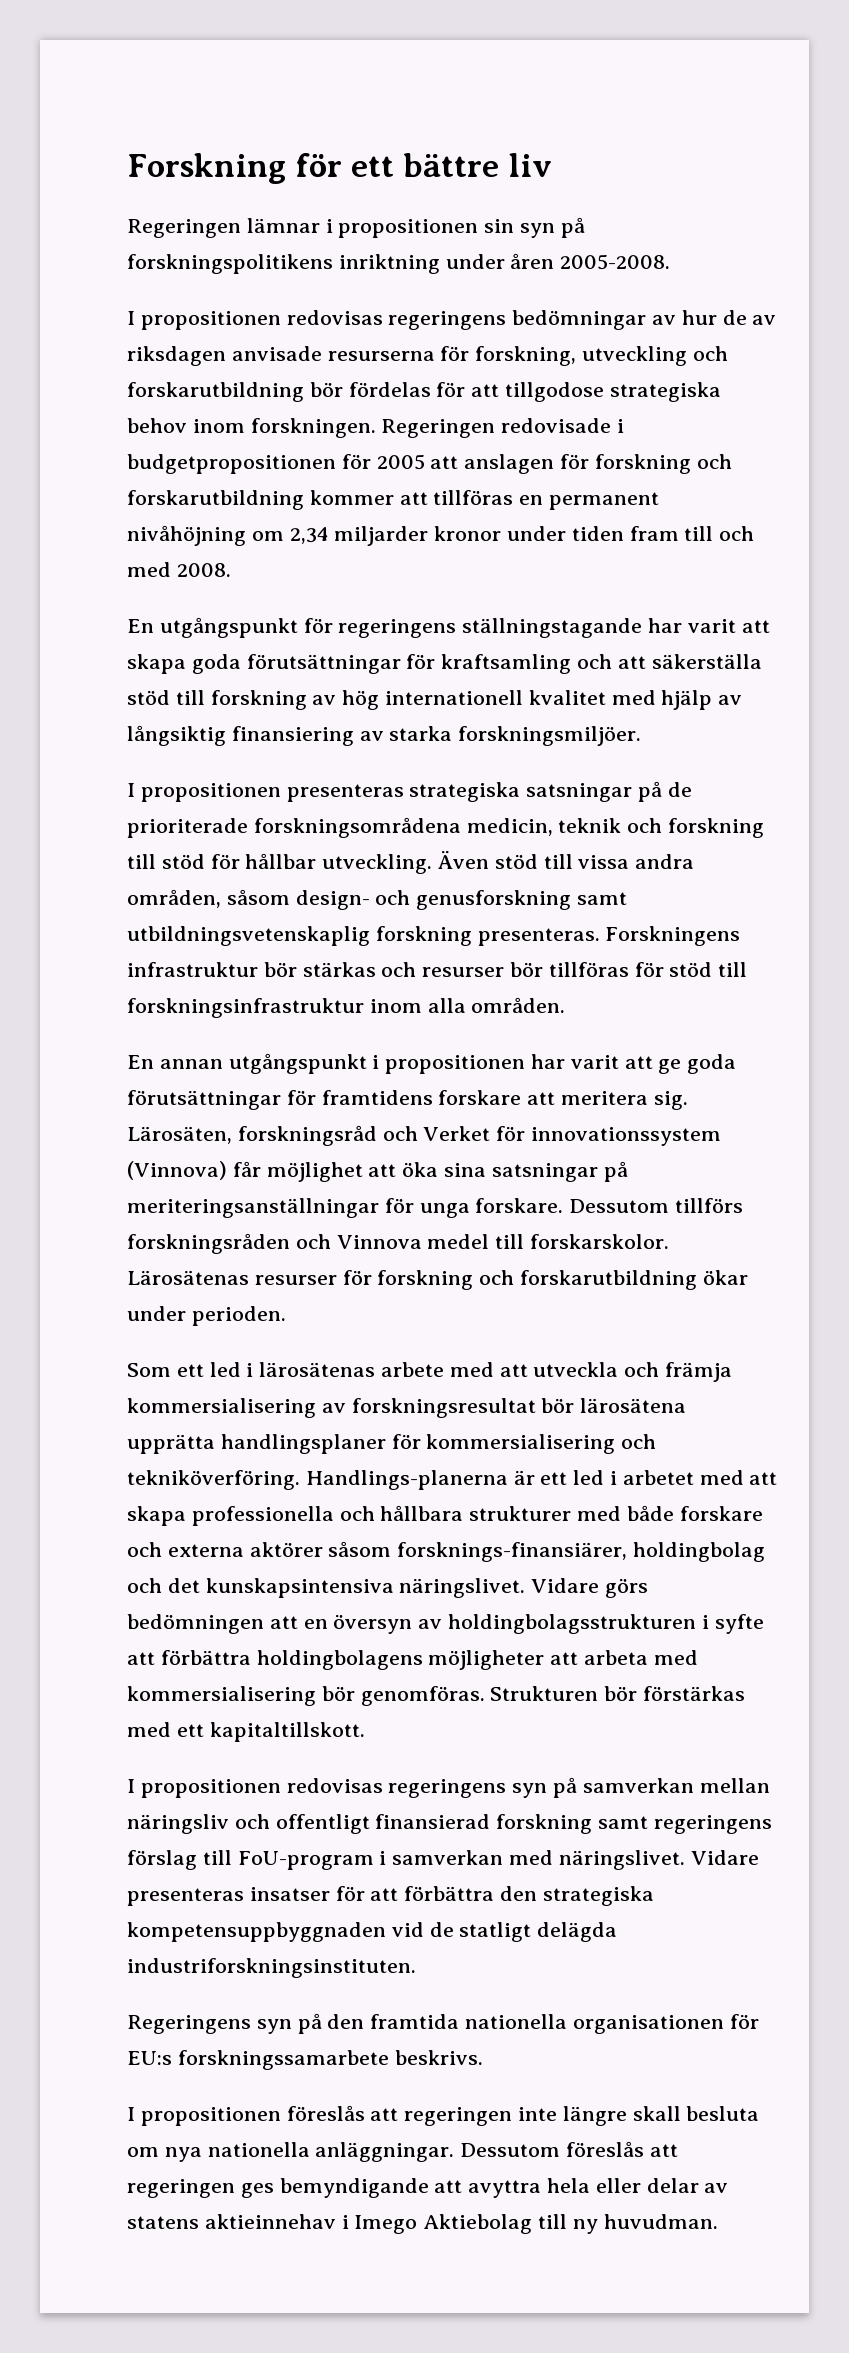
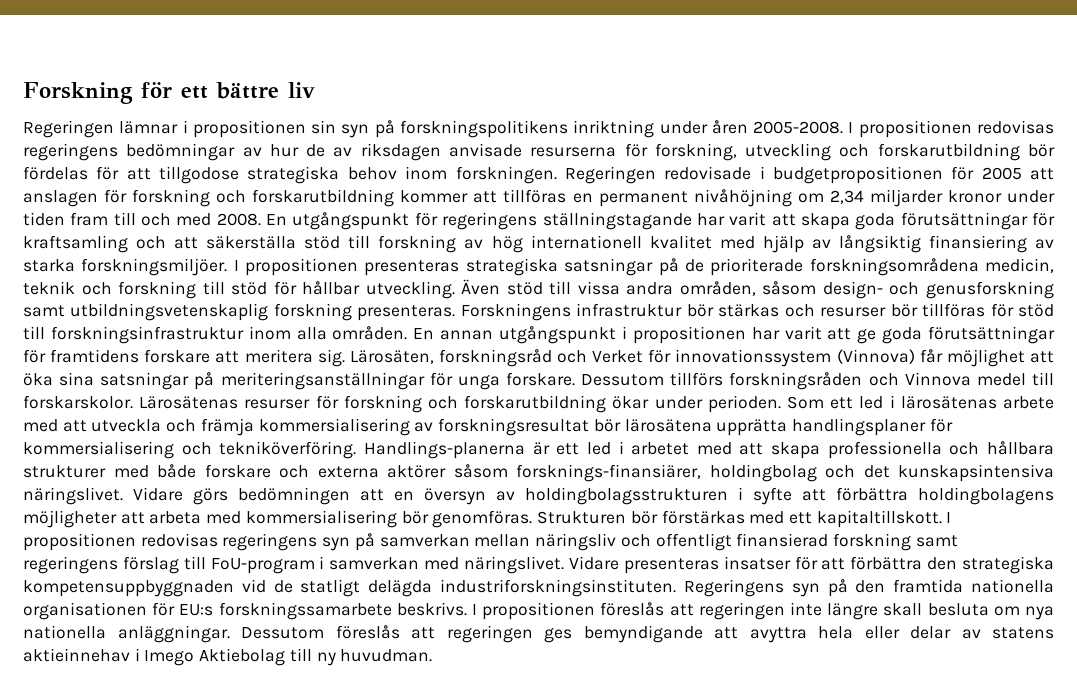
- Regeringen lämnar i propositionen sin syn på forskningspolitikens inriktning under åren 2005-2008.
- I propositionen redovisas regeringens bedömningar av hur de av riksdagen anvisade resurserna för forskning, utveckling och forskarutbildning bör fördelas för att tillgodose strategiska behov inom forskningen.
+ Regeringen lämnar i propositionen sin syn på forskningspolitikens inriktning under åren 2005-2008. I propositionen redovisas regeringens bedömningar av hur de av riksdagen anvisade resurserna för forskning, utveckling och forskarutbildning bör fördelas för att tillgodose strategiska behov inom forskningen.
- Regeringen redovisade i budgetpropositionen för 2005 att anslagen för forskning och forskarutbildning kommer att tillföras en permanent nivåhöjning om 2,34 miljarder kronor under tiden fram till och med 2008.
- En utgångspunkt för regeringens ställningstagande har varit att skapa goda förutsättningar för kraftsamling och att säkerställa stöd till forskning av hög internationell kvalitet med hjälp av långsiktig finansiering av starka forskningsmiljöer.
- I propositionen presenteras strategiska satsningar på de prioriterade forskningsområdena medicin, teknik och forskning till stöd för hållbar utveckling.
+ Regeringen redovisade i budgetpropositionen för 2005 att anslagen för forskning och forskarutbildning kommer att tillföras en permanent nivåhöjning om 2,34 miljarder kronor under tiden fram till och med 2008. En utgångspunkt för regeringens ställningstagande har varit att skapa goda förutsättningar för kraftsamling och att säkerställa stöd till forskning av hög internationell kvalitet med hjälp av långsiktig finansiering av starka forskningsmiljöer. I propositionen presenteras strategiska satsningar på de prioriterade forskningsområdena medicin, teknik och forskning till stöd för hållbar utveckling.
- Forskningens infrastruktur bör stärkas och resurser bör tillföras för stöd till forskningsinfrastruktur inom alla områden.
- En annan utgångspunkt i propositionen har varit att ge goda förutsättningar för framtidens forskare att meritera sig.
+ Forskningens infrastruktur bör stärkas och resurser bör tillföras för stöd till forskningsinfrastruktur inom alla områden. En annan utgångspunkt i propositionen har varit att ge goda förutsättningar för framtidens forskare att meritera sig.
- Lärosätenas resurser för forskning och forskarutbildning ökar under perioden.
- Som ett led i lärosätenas arbete med att utveckla och främja kommersialisering av forskningsresultat bör lärosätena upprätta handlingsplaner för kommersialisering och tekniköverföring.
+ Lärosätenas resurser för forskning och forskarutbildning ökar under perioden. Som ett led i lärosätenas arbete med att utveckla och främja kommersialisering av forskningsresultat bör lärosätena upprätta handlingsplaner för kommersialisering och tekniköverföring.
- Strukturen bör förstärkas med ett kapitaltillskott.
- I propositionen redovisas regeringens syn på samverkan mellan näringsliv och offentligt finansierad forskning samt regeringens förslag till FoU-program i samverkan med näringslivet.
+ Strukturen bör förstärkas med ett kapitaltillskott. I propositionen redovisas regeringens syn på samverkan mellan näringsliv och offentligt finansierad forskning samt regeringens förslag till FoU-program i samverkan med näringslivet.
- Vidare presenteras insatser för att förbättra den strategiska kompetensuppbyggnaden vid de statligt delägda industriforskningsinstituten.
- Regeringens syn på den framtida nationella organisationen för EU:s forskningssamarbete beskrivs.
- I propositionen föreslås att regeringen inte längre skall besluta om nya nationella anläggningar.
+ Vidare presenteras insatser för att förbättra den strategiska kompetensuppbyggnaden vid de statligt delägda industriforskningsinstituten. Regeringens syn på den framtida nationella organisationen för EU:s forskningssamarbete beskrivs. I propositionen föreslås att regeringen inte längre skall besluta om nya nationella anläggningar.

